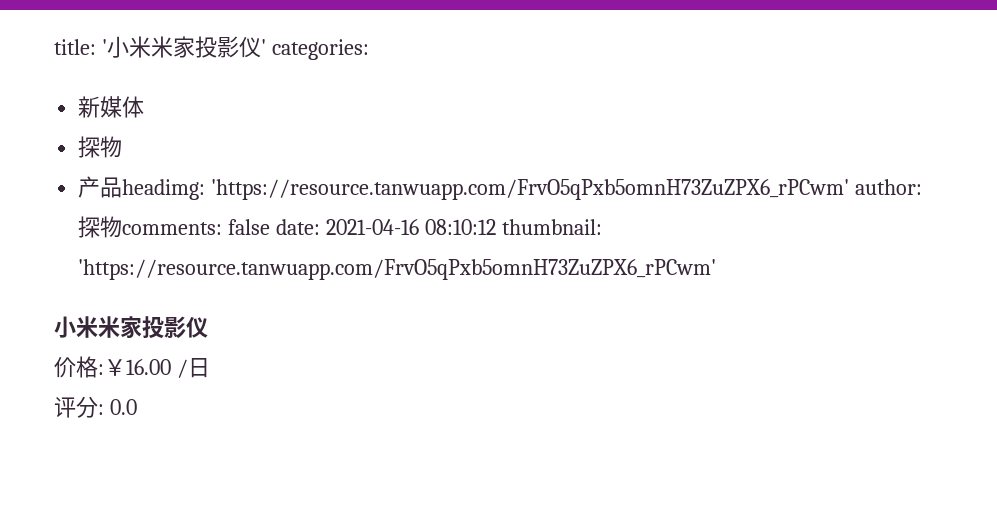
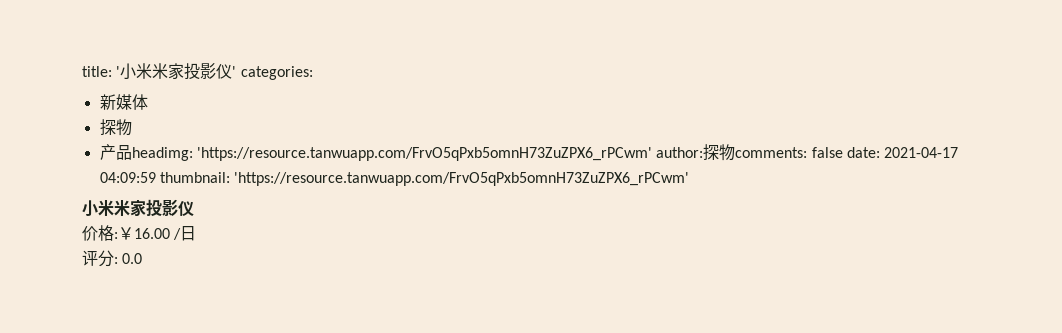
- 产品headimg: 'https://resource.tanwuapp.com/FrvO5qPxb5omnH73ZuZPX6_rPCwm' author:探物comments: false date: 2021-04-16 08:10:12 thumbnail: 'https://resource.tanwuapp.com/FrvO5qPxb5omnH73ZuZPX6_rPCwm'
+ 产品headimg: 'https://resource.tanwuapp.com/FrvO5qPxb5omnH73ZuZPX6_rPCwm' author:探物comments: false date: 2021-04-17 04:09:59 thumbnail: 'https://resource.tanwuapp.com/FrvO5qPxb5omnH73ZuZPX6_rPCwm'

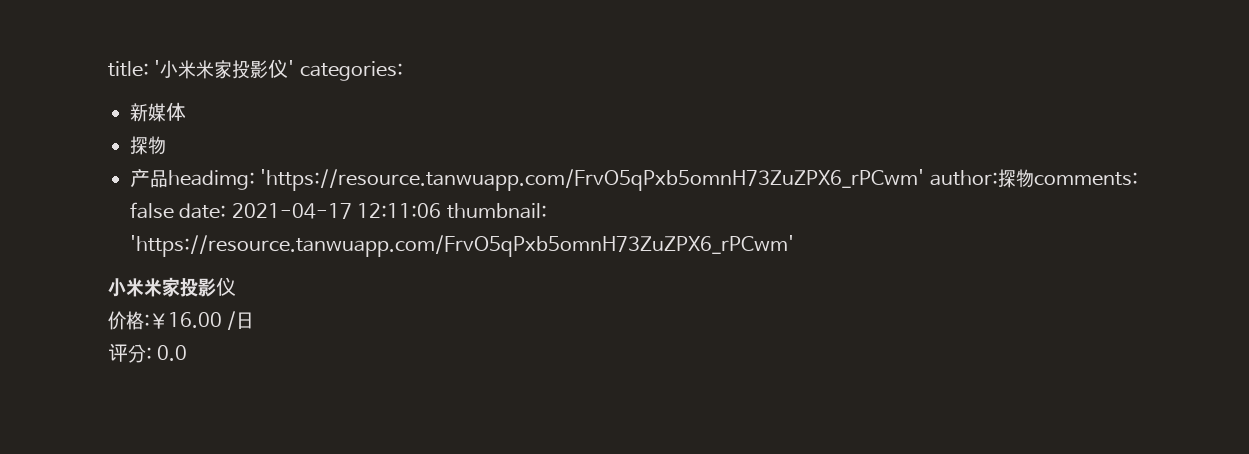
- 产品headimg: 'https://resource.tanwuapp.com/FrvO5qPxb5omnH73ZuZPX6_rPCwm' author:探物comments: false date: 2021-04-17 04:09:59 thumbnail: 'https://resource.tanwuapp.com/FrvO5qPxb5omnH73ZuZPX6_rPCwm'
+ 产品headimg: 'https://resource.tanwuapp.com/FrvO5qPxb5omnH73ZuZPX6_rPCwm' author:探物comments: false date: 2021-04-17 12:11:06 thumbnail: 'https://resource.tanwuapp.com/FrvO5qPxb5omnH73ZuZPX6_rPCwm'

